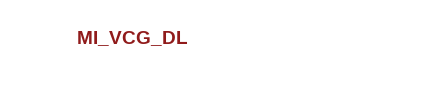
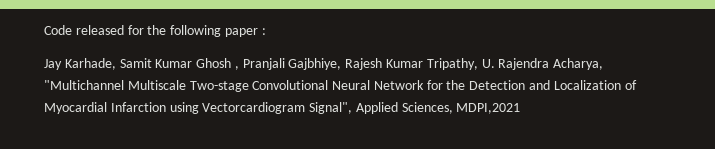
- MI_VCG_DL
+ Code released for the following paper :
+ Jay Karhade, Samit Kumar Ghosh , Pranjali Gajbhiye, Rajesh Kumar Tripathy, U. Rajendra Acharya, "Multichannel Multiscale Two-stage Convolutional Neural Network for the Detection and Localization of Myocardial Infarction using Vectorcardiogram Signal", Applied Sciences, MDPI,2021

